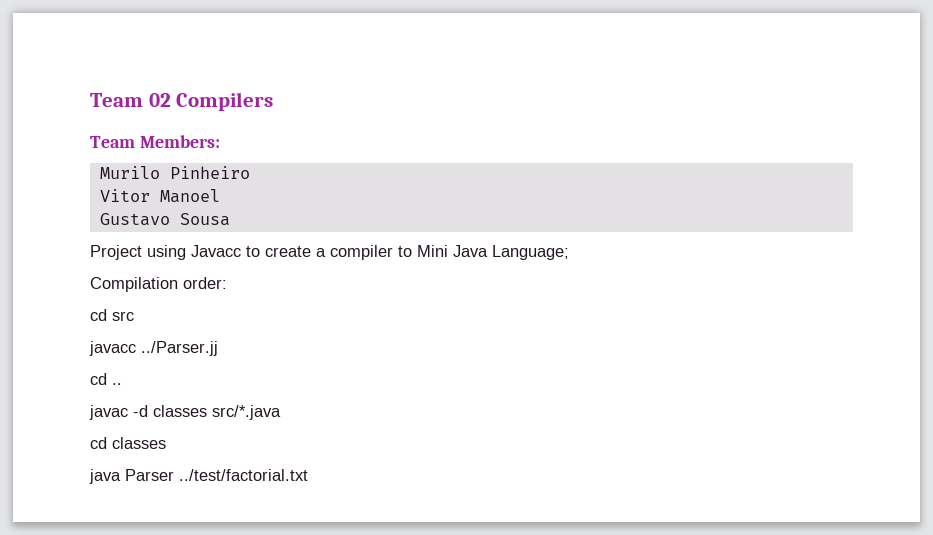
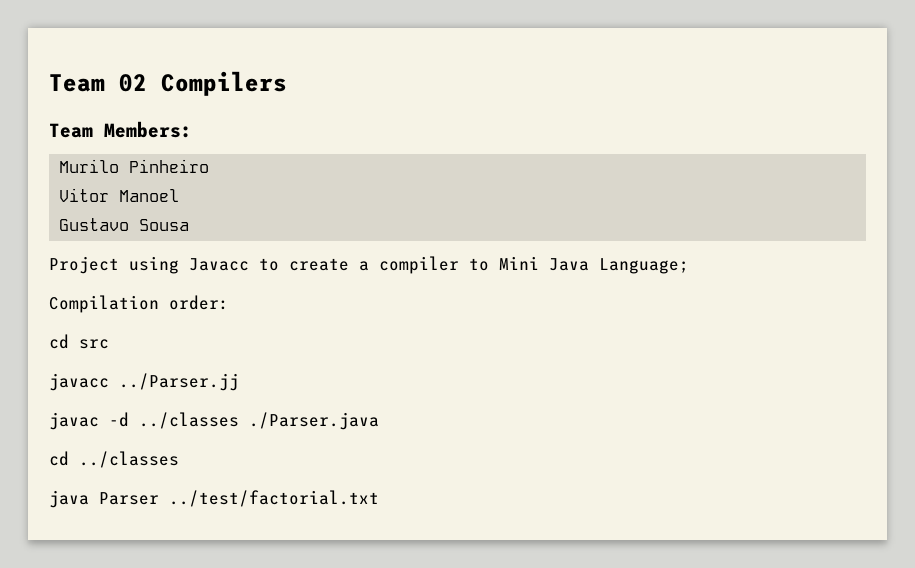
- cd ..
- javac -d classes src/*.java
- cd classes
+ javac -d ../classes ./Parser.java
+ cd ../classes

